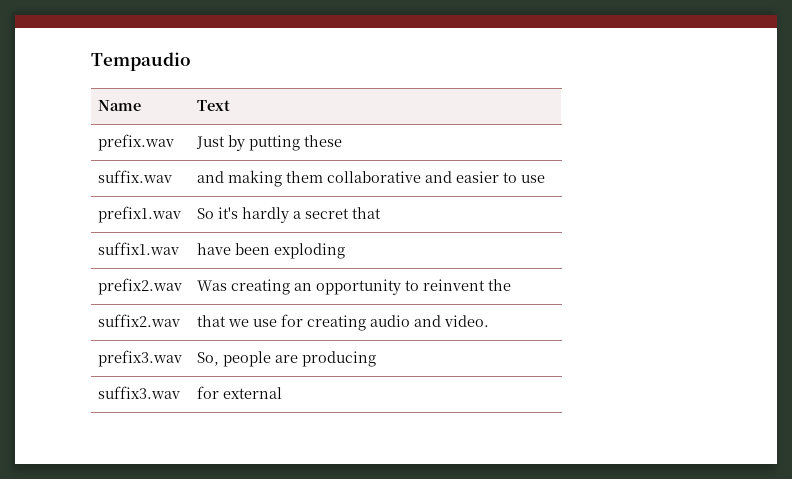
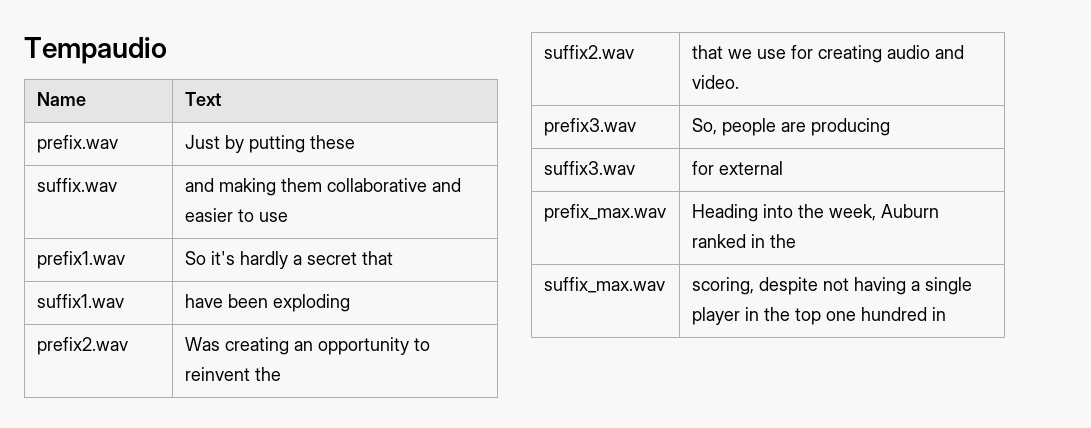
+ prefix_max.wav | Heading into the week, Auburn ranked in the
+ suffix_max.wav | scoring, despite not having a single player in the top one hundred in

